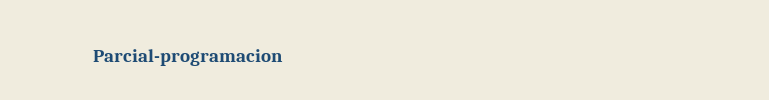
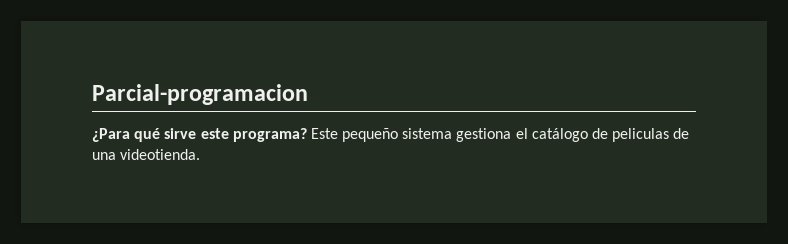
+ ¿Para qué sirve este programa? Este pequeño sistema gestiona el catálogo de peliculas de una videotienda.

